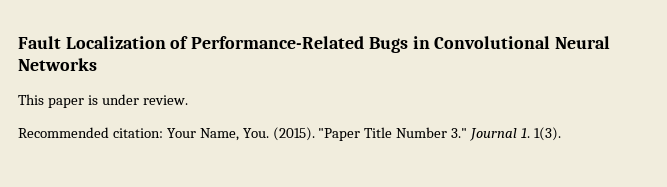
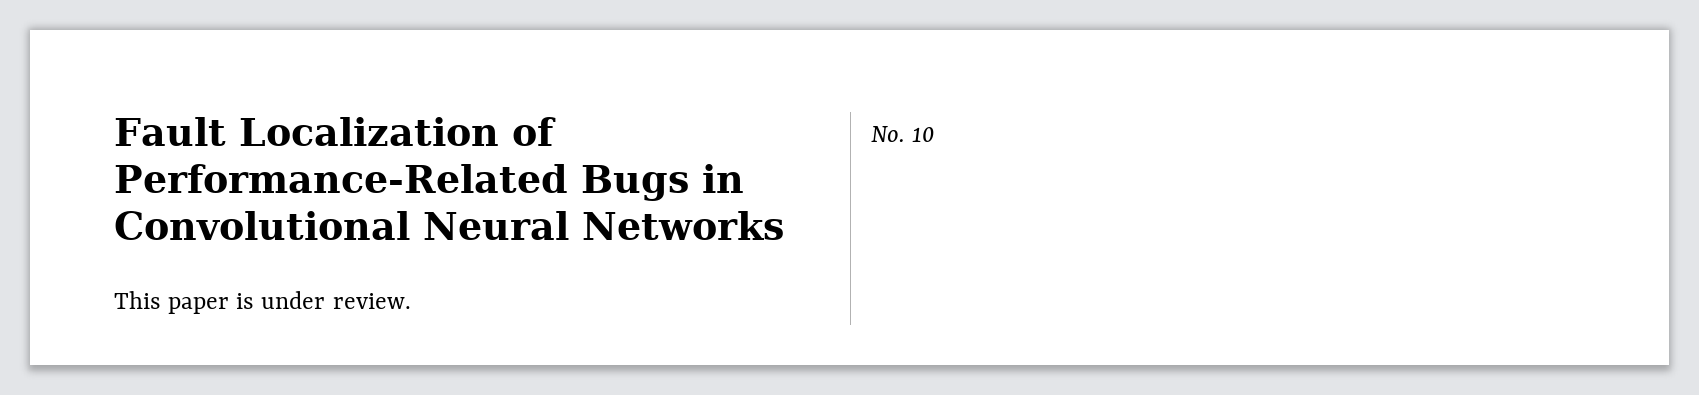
- Recommended citation: Your Name, You. (2015). "Paper Title Number 3." Journal 1. 1(3).
+ No. 10

